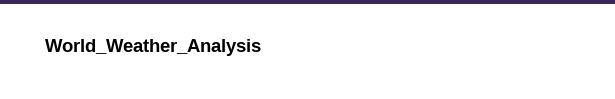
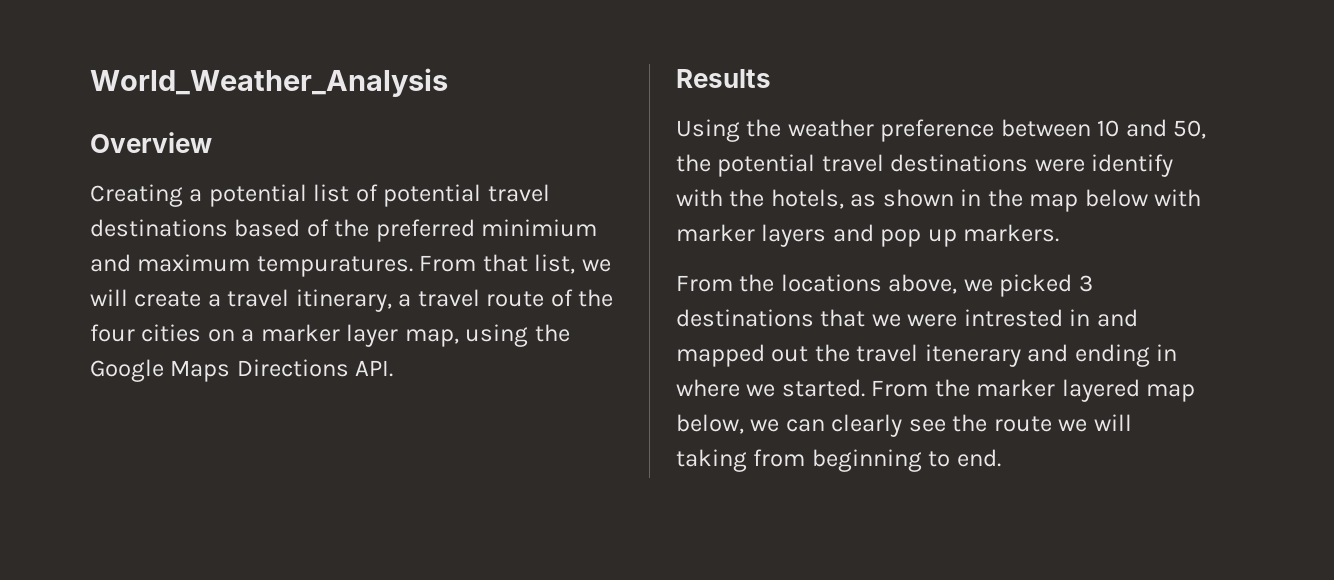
+ Overview
+ Creating a potential list of potential travel destinations based of the preferred minimium and maximum tempuratures. From that list, we will create a travel itinerary, a travel route of the four cities on a marker layer map, using the Google Maps Directions API.
+ Results
+ Using the weather preference between 10 and 50, the potential travel destinations were identify with the hotels, as shown in the map below with marker layers and pop up markers.
+ From the locations above, we picked 3 destinations that we were intrested in and mapped out the travel itenerary and ending in where we started. From the marker layered map below, we can clearly see the route we will taking from beginning to end.

